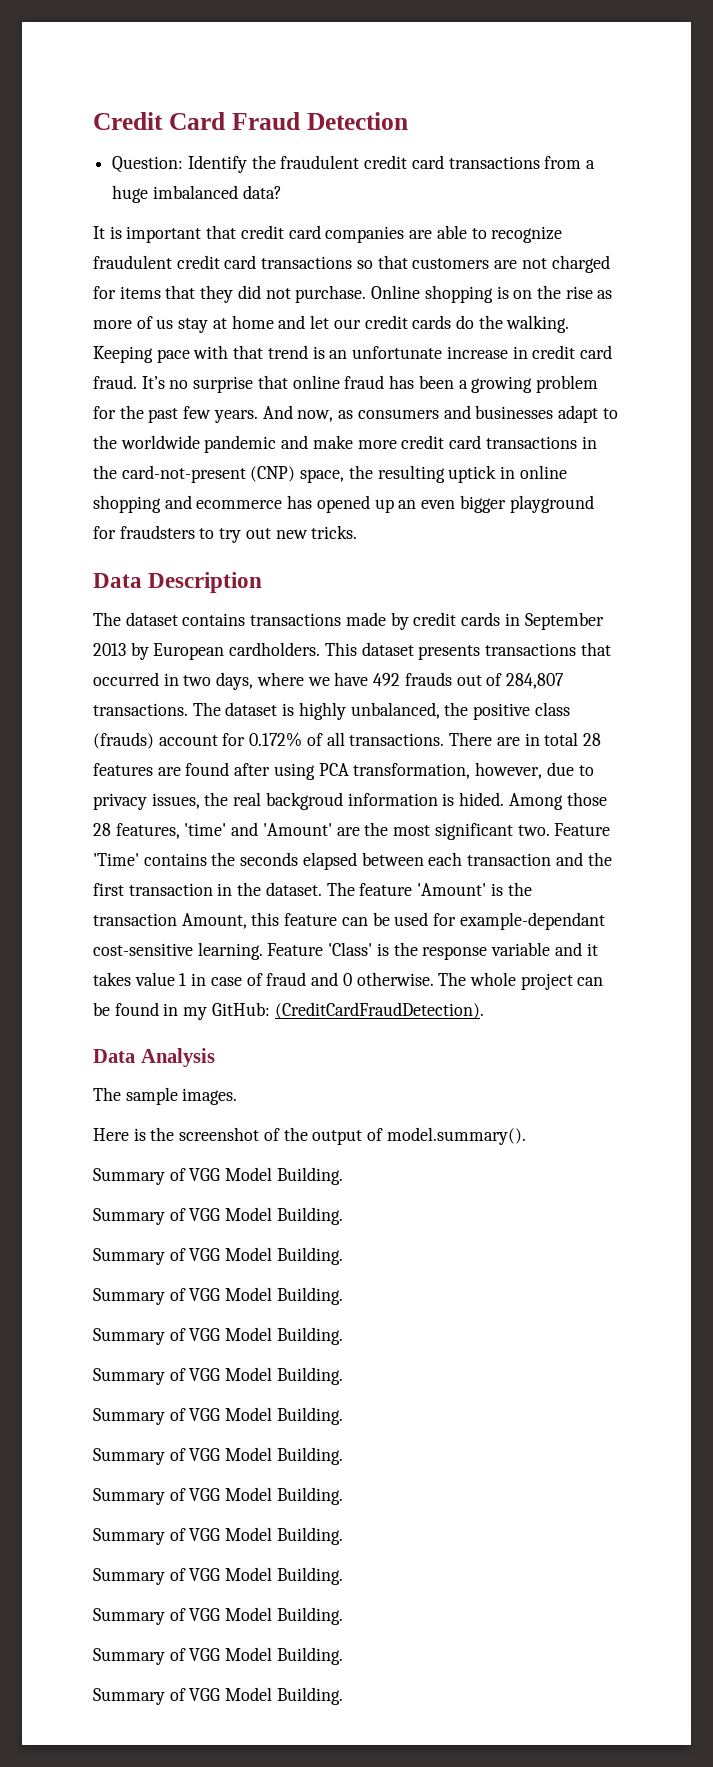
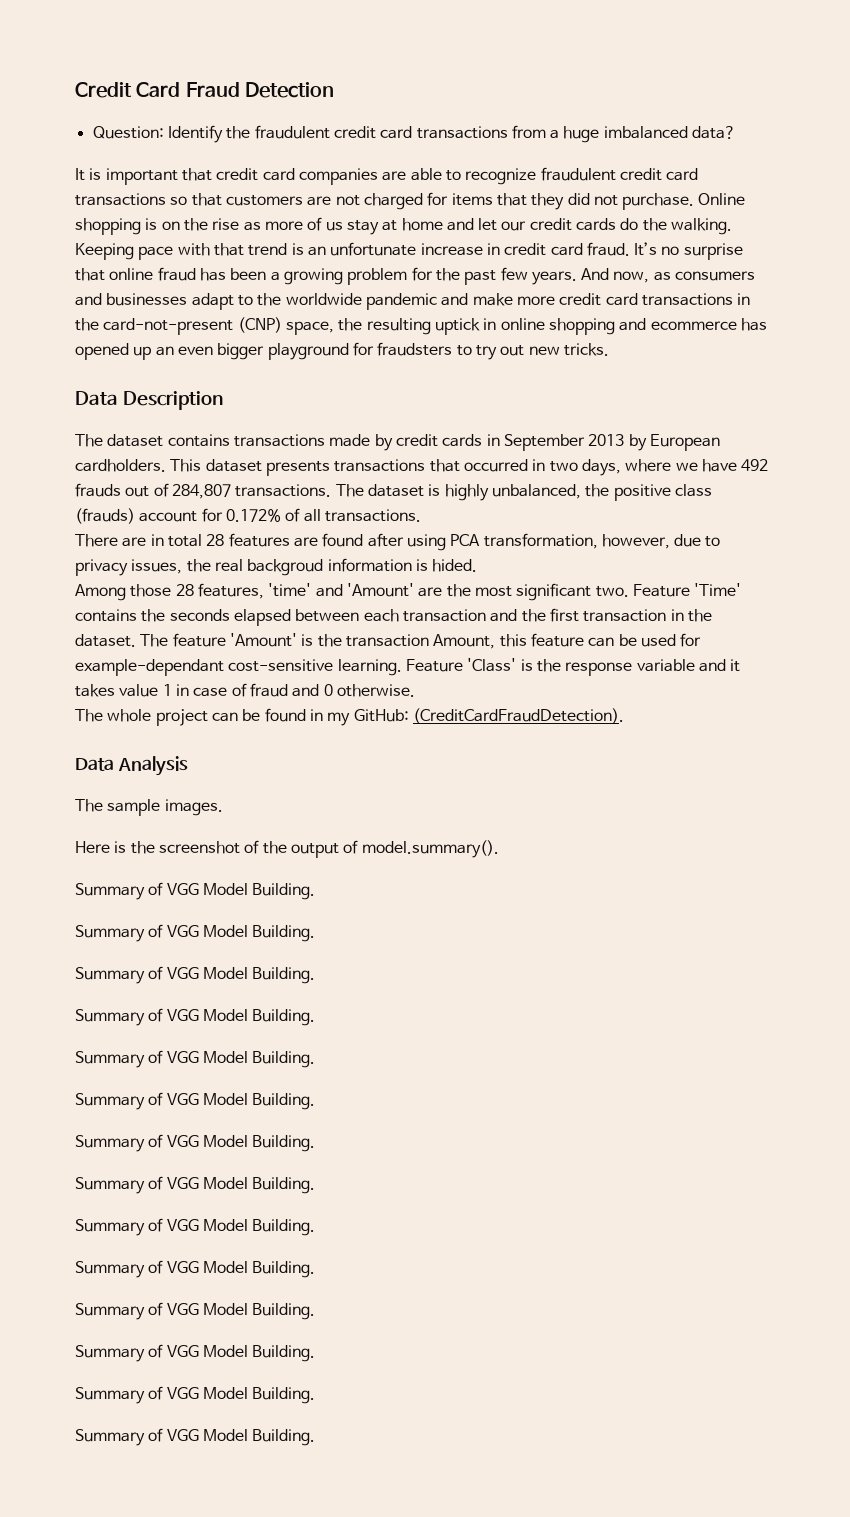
- The dataset is highly unbalanced, the positive class (frauds) account for 0.172% of all transactions. There are in total 28 features are found after using PCA transformation, however, due to privacy issues, the real backgroud information is hided. Among those 28 features, 'time' and 'Amount' are the most significant two.
+ The dataset is highly unbalanced, the positive class (frauds) account for 0.172% of all transactions.
+ There are in total 28 features are found after using PCA transformation, however, due to privacy issues, the real backgroud information is hided.
+ Among those 28 features, 'time' and 'Amount' are the most significant two.
- Feature 'Class' is the response variable and it takes value 1 in case of fraud and 0 otherwise. The whole project can be found in my GitHub: (CreditCardFraudDetection).
+ Feature 'Class' is the response variable and it takes value 1 in case of fraud and 0 otherwise.
+ The whole project can be found in my GitHub: (CreditCardFraudDetection).

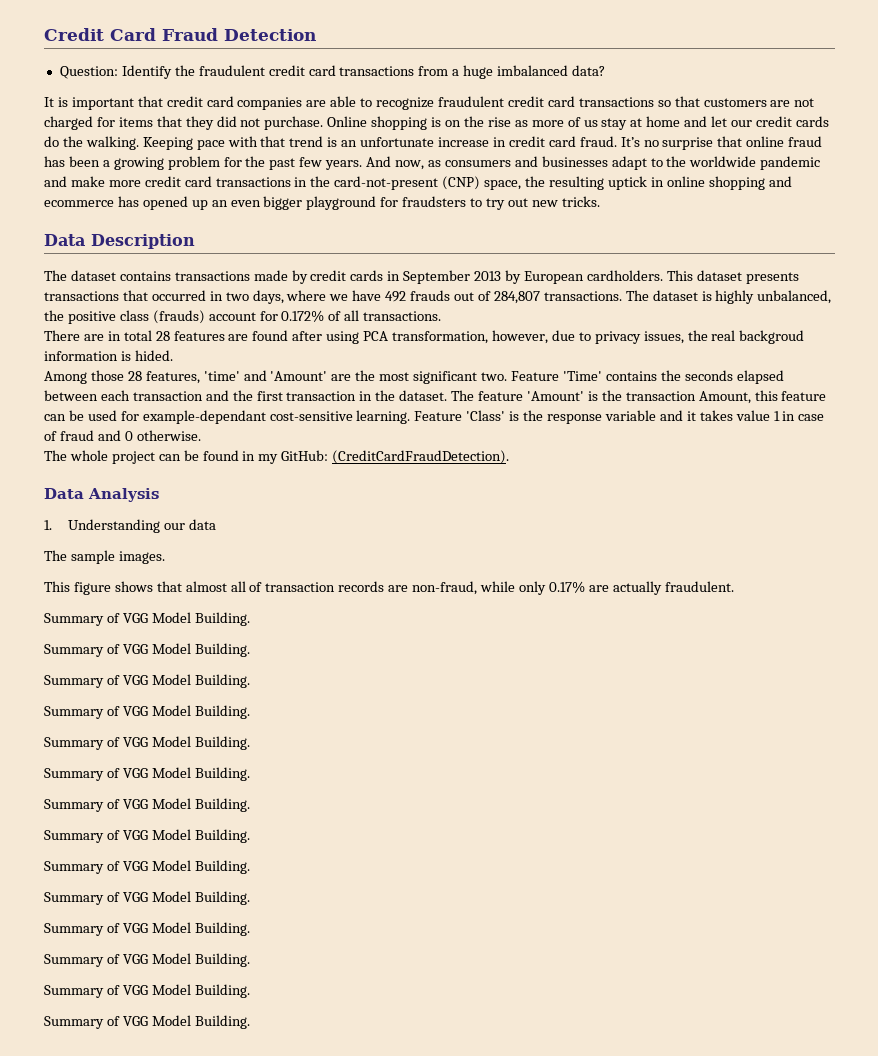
+ 1. Understanding our data
- Here is the screenshot of the output of model.summary().
+ This figure shows that almost all of transaction records are non-fraud, while only 0.17% are actually fraudulent.

